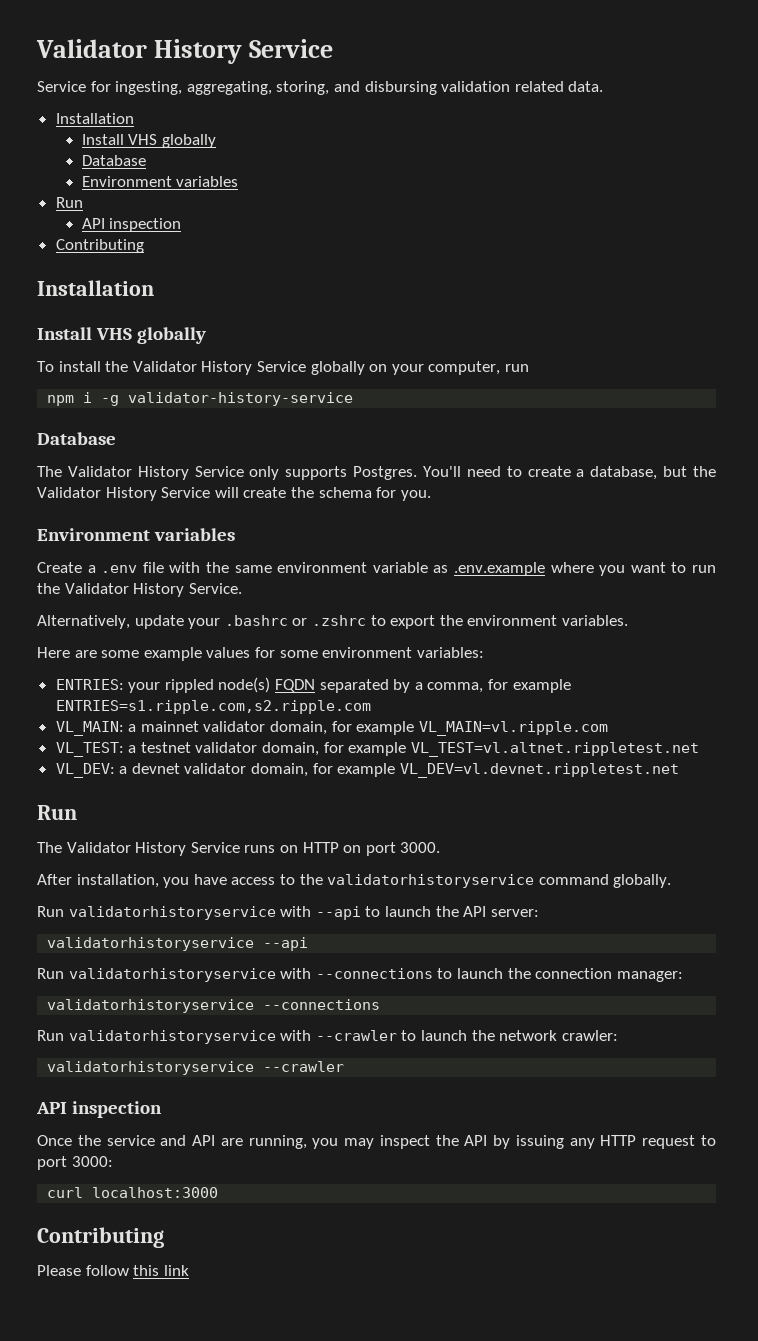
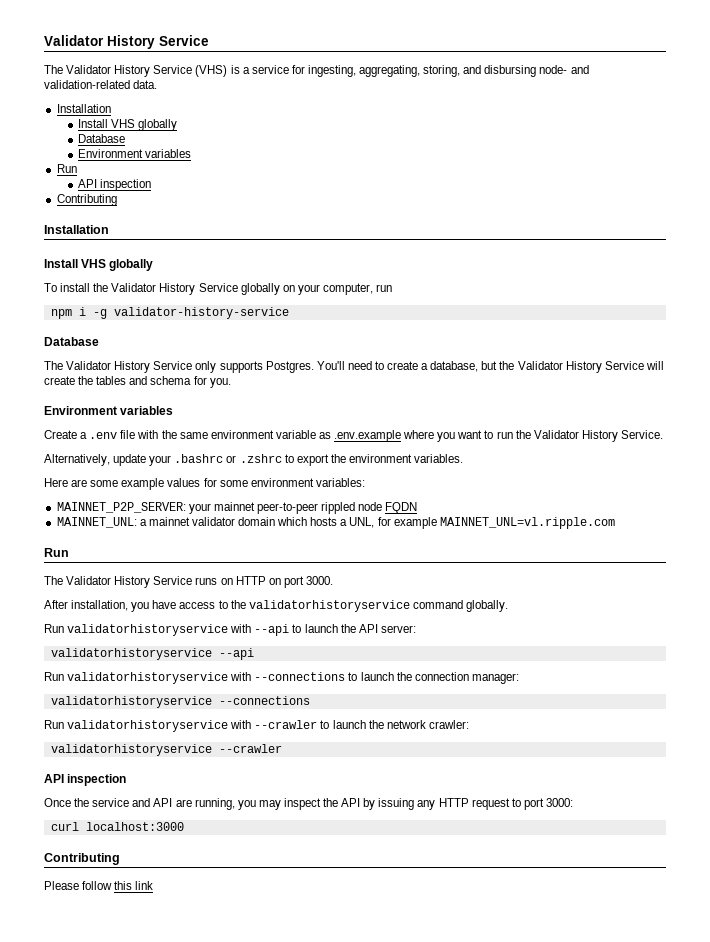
- Service for ingesting, aggregating, storing, and disbursing validation related data.
+ The Validator History Service (VHS) is a service for ingesting, aggregating, storing, and disbursing node- and validation-related data.
- You'll need to create a database, but the Validator History Service will create the schema for you.
+ You'll need to create a database, but the Validator History Service will create the tables and schema for you.
- ENTRIES: your rippled node(s) FQDN separated by a comma, for example ENTRIES=s1.ripple.com,s2.ripple.com
- VL_MAIN: a mainnet validator domain, for example VL_MAIN=vl.ripple.com
- VL_TEST: a testnet validator domain, for example VL_TEST=vl.altnet.rippletest.net
- VL_DEV: a devnet validator domain, for example VL_DEV=vl.devnet.rippletest.net
+ MAINNET_P2P_SERVER: your mainnet peer-to-peer rippled node FQDN
+ MAINNET_UNL: a mainnet validator domain which hosts a UNL, for example MAINNET_UNL=vl.ripple.com

